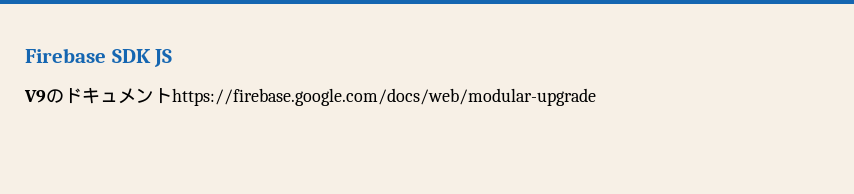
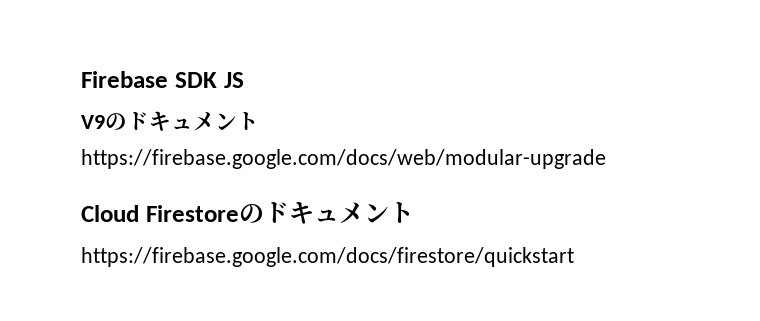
+ Cloud Firestoreのドキュメント
+ https://firebase.google.com/docs/firestore/quickstart

